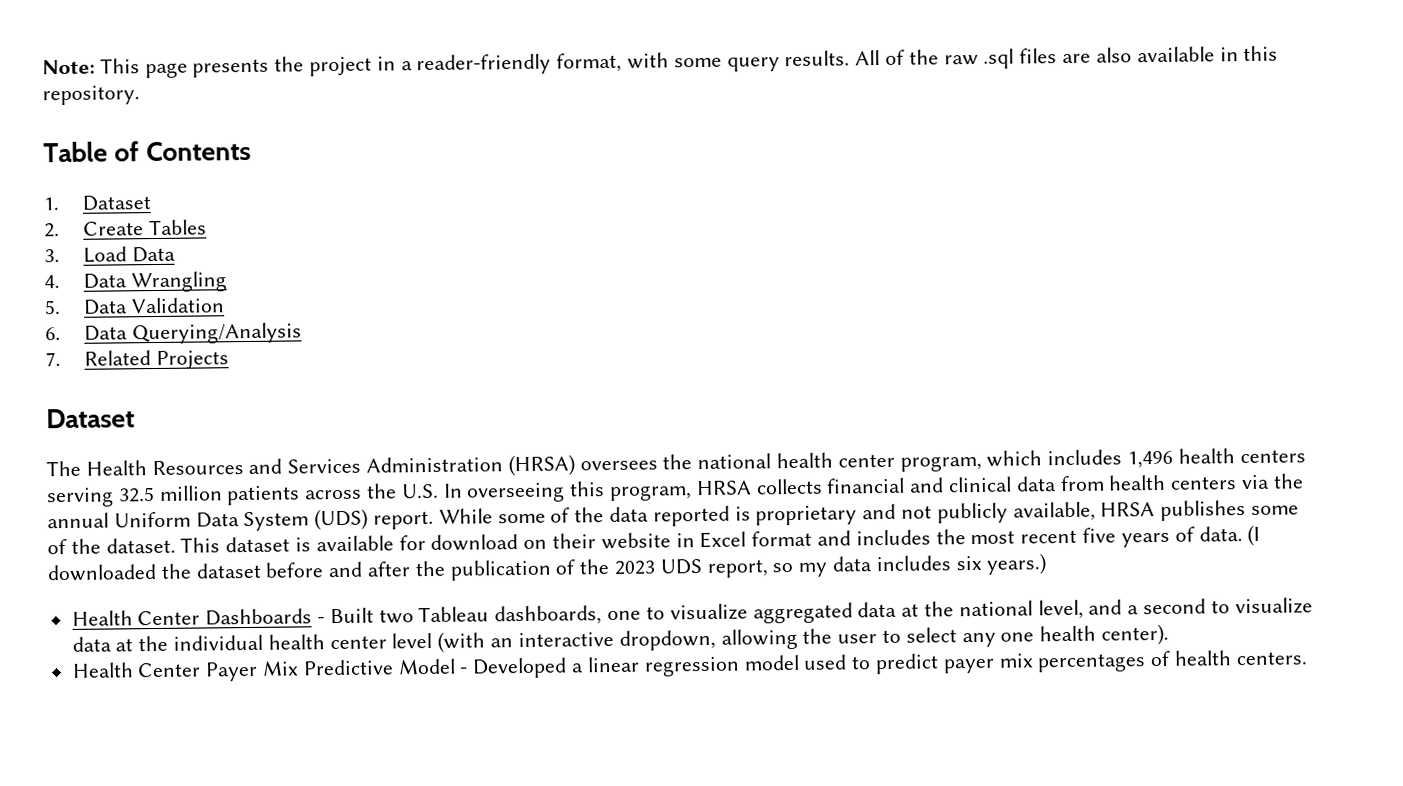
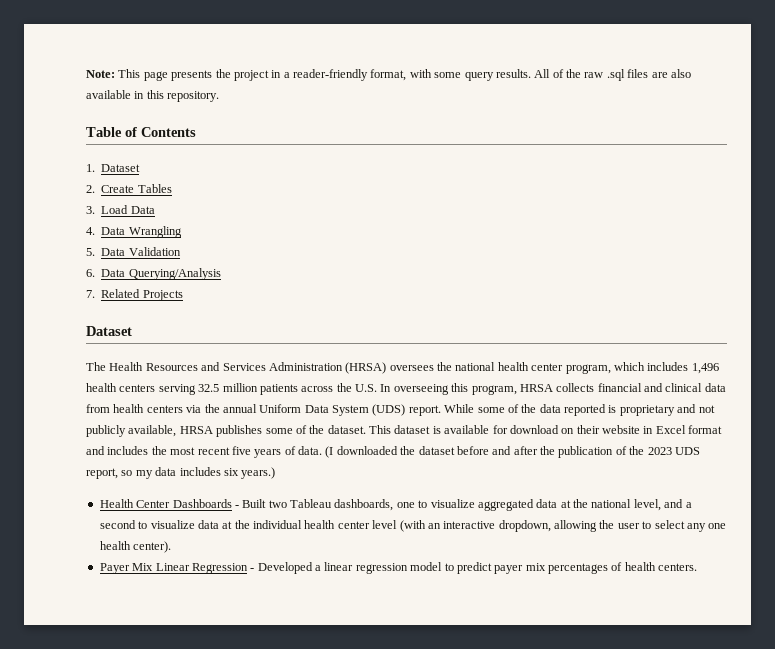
- Health Center Payer Mix Predictive Model - Developed a linear regression model used to predict payer mix percentages of health centers.
+ Payer Mix Linear Regression - Developed a linear regression model to predict payer mix percentages of health centers.

